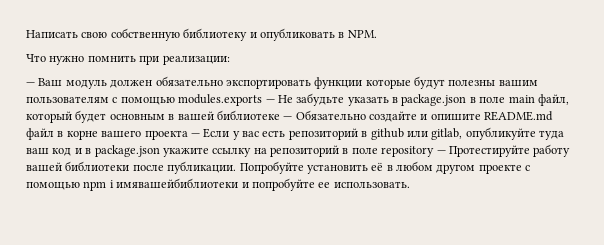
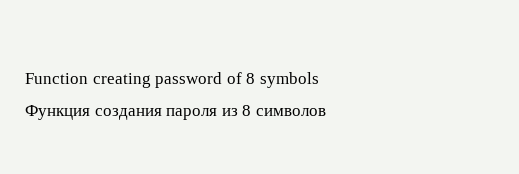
- Написать свою собственную библиотеку и опубликовать в NPM.
- Что нужно помнить при реализации:
- — Ваш модуль должен обязательно экспортировать функции которые будут полезны вашим пользователям с помощью modules.exports — Не забудьте указать в package.json в поле main файл, который будет основным в вашей библиотеке — Обязательно создайте и опишите README.md файл в корне вашего проекта — Если у вас есть репозиторий в github или gitlab, опубликуйте туда ваш код и в package.json укажите ссылку на репозиторий в поле repository — Протестируйте работу вашей библиотеки после публикации. Попробуйте установить её в любом другом проекте с помощью npm i имявашейбиблиотеки и попробуйте ее использовать.
+ Function creating password of 8 symbols
+ Функция создания пароля из 8 символов

